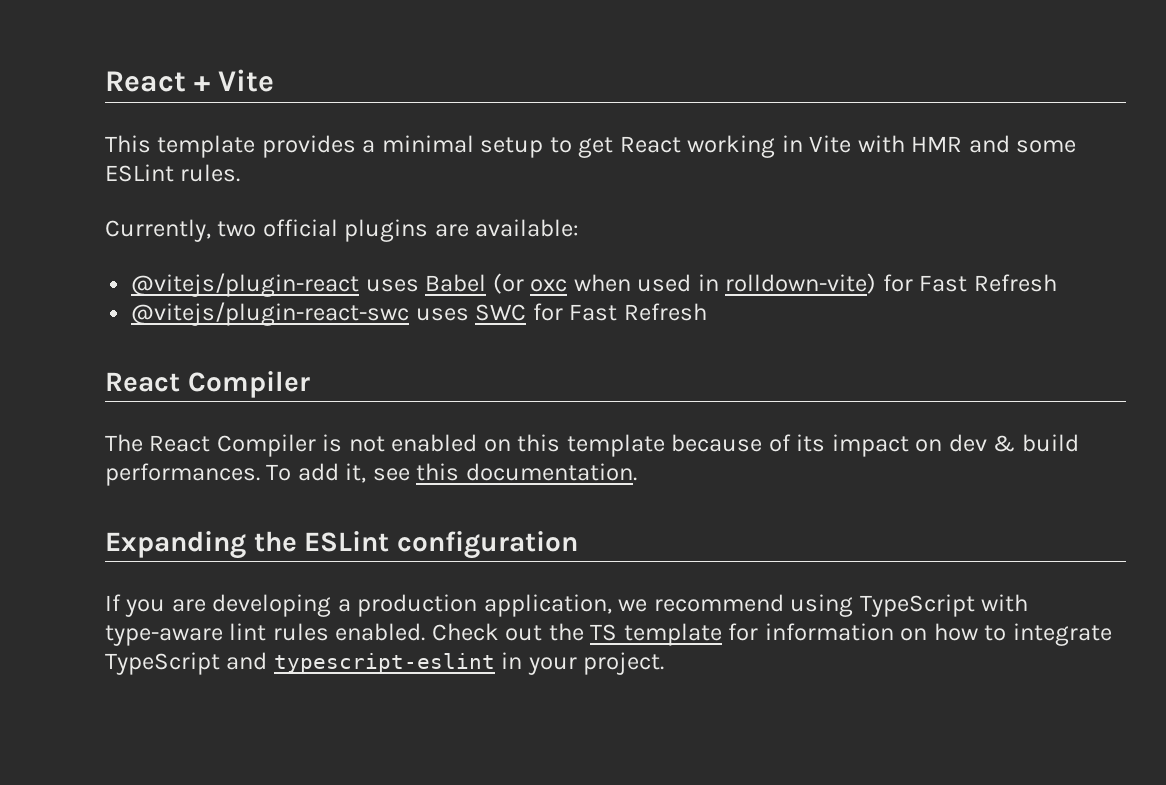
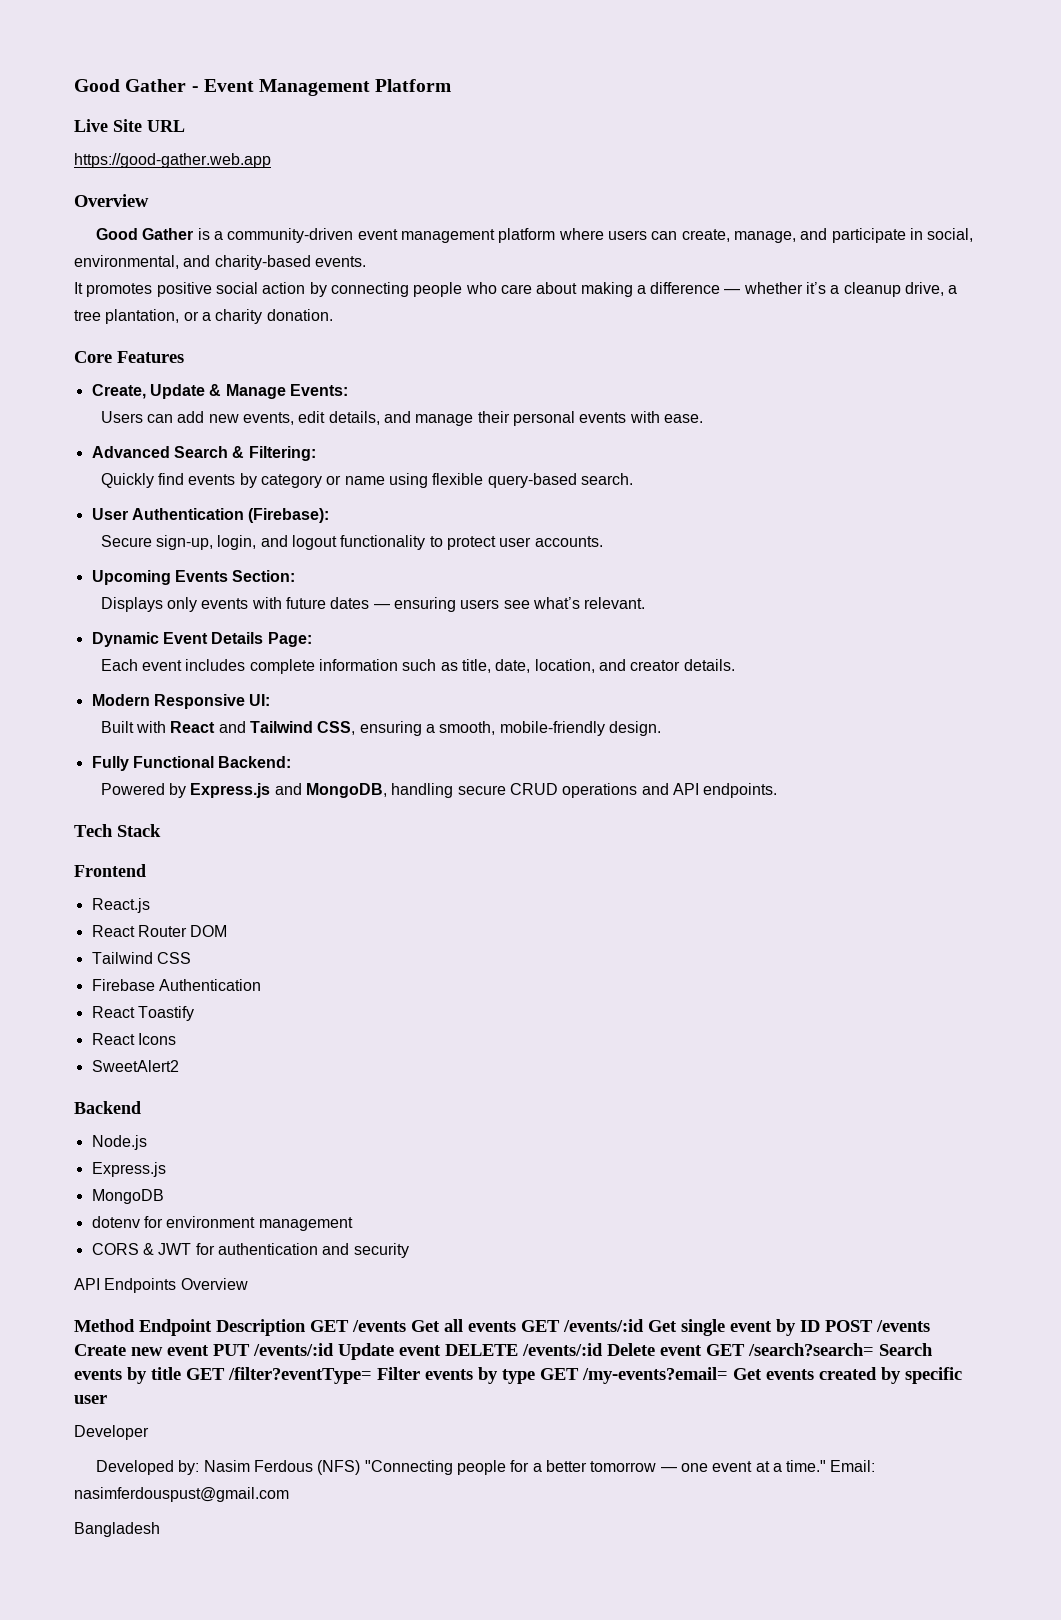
- React + Vite
- This template provides a minimal setup to get React working in Vite with HMR and some ESLint rules.
- Currently, two official plugins are available:
- @vitejs/plugin-react uses Babel (or oxc when used in rolldown-vite) for Fast Refresh
- @vitejs/plugin-react-swc uses SWC for Fast Refresh
- React Compiler
- The React Compiler is not enabled on this template because of its impact on dev & build performances. To add it, see this documentation.
- Expanding the ESLint configuration
- If you are developing a production application, we recommend using TypeScript with type-aware lint rules enabled. Check out the TS template for information on how to integrate TypeScript and typescript-eslint in your project.
+ Good Gather - Event Management Platform
+ Live Site URL
+ https://good-gather.web.app
+ Overview
+ Good Gather is a community-driven event management platform where users can create, manage, and participate in social, environmental, and charity-based events.
+ It promotes positive social action by connecting people who care about making a difference — whether it’s a cleanup drive, a tree plantation, or a charity donation.
+ Core Features
+ Create, Update & Manage Events:
+ Users can add new events, edit details, and manage their personal events with ease.
+ Advanced Search & Filtering:
+ Quickly find events by category or name using flexible query-based search.
+ User Authentication (Firebase):
+ Secure sign-up, login, and logout functionality to protect user accounts.
+ Upcoming Events Section:
+ Displays only events with future dates — ensuring users see what’s relevant.
+ Dynamic Event Details Page:
+ Each event includes complete information such as title, date, location, and creator details.
+ Modern Responsive UI:
+ Built with React and Tailwind CSS, ensuring a smooth, mobile-friendly design.
+ Fully Functional Backend:
+ Powered by Express.js and MongoDB, handling secure CRUD operations and API endpoints.
+ Tech Stack
+ Frontend
+ React.js
+ React Router DOM
+ Tailwind CSS
+ Firebase Authentication
+ React Toastify
+ React Icons
+ SweetAlert2
+ Backend
+ Node.js
+ Express.js
+ MongoDB
+ dotenv for environment management
+ CORS & JWT for authentication and security
+ API Endpoints Overview
+ Method Endpoint Description GET /events Get all events GET /events/:id Get single event by ID POST /events Create new event PUT /events/:id Update event DELETE /events/:id Delete event GET /search?search= Search events by title GET /filter?eventType= Filter events by type GET /my-events?email= Get events created by specific user
+ Developer
+ Developed by: Nasim Ferdous (NFS) "Connecting people for a better tomorrow — one event at a time." Email: nasimferdouspust@gmail.com
+ Bangladesh

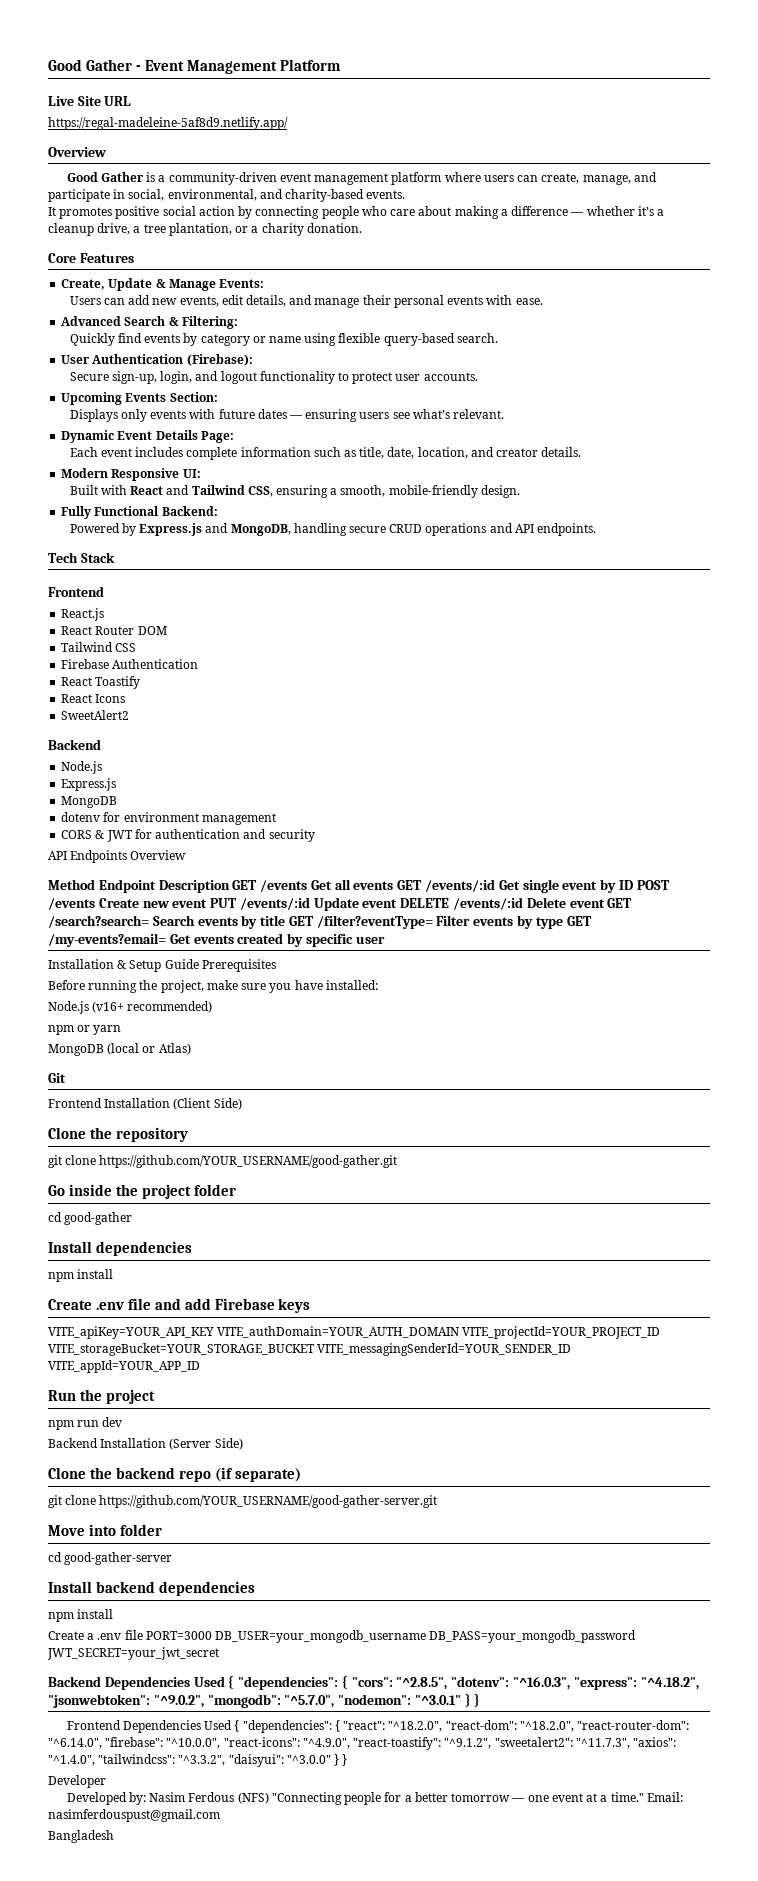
- https://good-gather.web.app
+ https://regal-madeleine-5af8d9.netlify.app/
+ Installation & Setup Guide Prerequisites
+ Before running the project, make sure you have installed:
+ Node.js (v16+ recommended)
+ npm or yarn
+ MongoDB (local or Atlas)
+ Git
+ Frontend Installation (Client Side)
+ Clone the repository
+ git clone https://github.com/YOUR_USERNAME/good-gather.git
+ Go inside the project folder
+ cd good-gather
+ Install dependencies
+ npm install
+ Create .env file and add Firebase keys
+ VITE_apiKey=YOUR_API_KEY VITE_authDomain=YOUR_AUTH_DOMAIN VITE_projectId=YOUR_PROJECT_ID VITE_storageBucket=YOUR_STORAGE_BUCKET VITE_messagingSenderId=YOUR_SENDER_ID VITE_appId=YOUR_APP_ID
+ Run the project
+ npm run dev
+ Backend Installation (Server Side)
+ Clone the backend repo (if separate)
+ git clone https://github.com/YOUR_USERNAME/good-gather-server.git
+ Move into folder
+ cd good-gather-server
+ Install backend dependencies
+ npm install
+ Create a .env file PORT=3000 DB_USER=your_mongodb_username DB_PASS=your_mongodb_password JWT_SECRET=your_jwt_secret
+ Backend Dependencies Used { "dependencies": { "cors": "^2.8.5", "dotenv": "^16.0.3", "express": "^4.18.2", "jsonwebtoken": "^9.0.2", "mongodb": "^5.7.0", "nodemon": "^3.0.1" } }
+ Frontend Dependencies Used { "dependencies": { "react": "^18.2.0", "react-dom": "^18.2.0", "react-router-dom": "^6.14.0", "firebase": "^10.0.0", "react-icons": "^4.9.0", "react-toastify": "^9.1.2", "sweetalert2": "^11.7.3", "axios": "^1.4.0", "tailwindcss": "^3.3.2", "daisyui": "^3.0.0" } }

